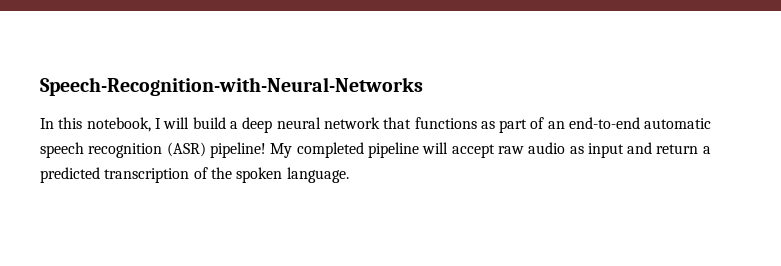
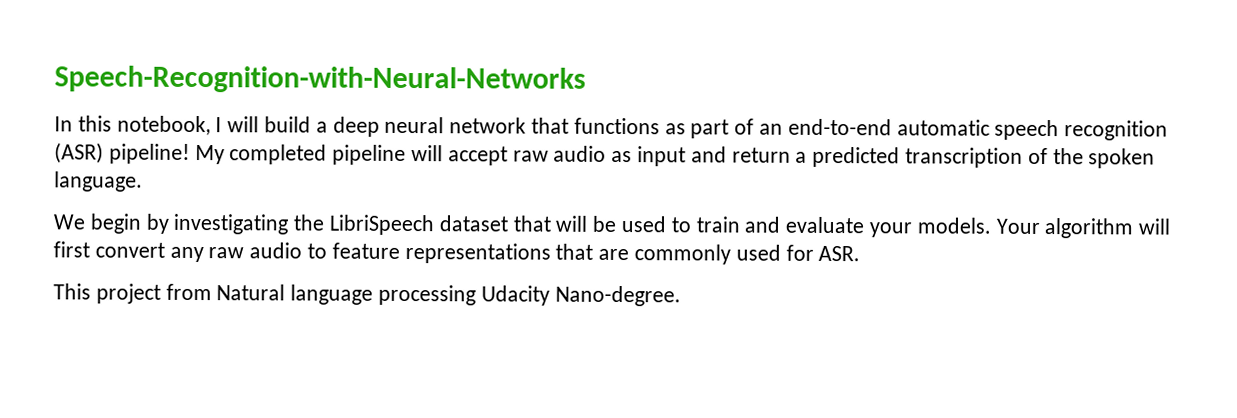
+ We begin by investigating the LibriSpeech dataset that will be used to train and evaluate your models. Your algorithm will first convert any raw audio to feature representations that are commonly used for ASR.
+ This project from Natural language processing Udacity Nano-degree.

